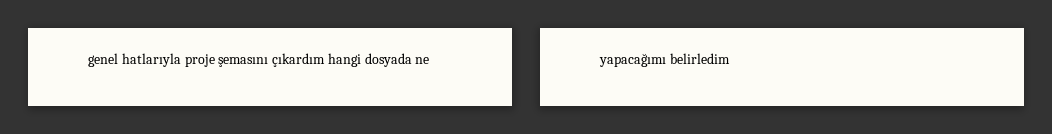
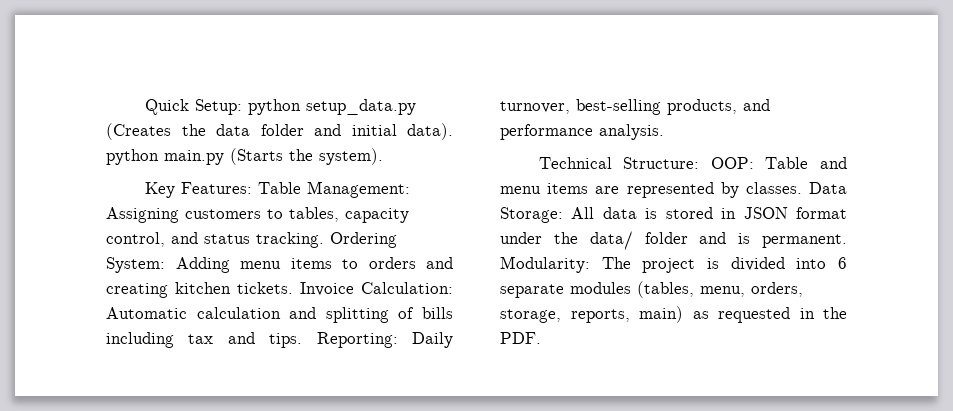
- genel hatlarıyla proje şemasını çıkardım hangi dosyada ne yapacağımı belirledim
+ Quick Setup: python setup_data.py (Creates the data folder and initial data). python main.py (Starts the system).
+ Key Features: Table Management: Assigning customers to tables, capacity control, and status tracking. Ordering System: Adding menu items to orders and creating kitchen tickets. Invoice Calculation: Automatic calculation and splitting of bills including tax and tips. Reporting: Daily turnover, best-selling products, and performance analysis.
+ Technical Structure: OOP: Table and menu items are represented by classes. Data Storage: All data is stored in JSON format under the data/ folder and is permanent. Modularity: The project is divided into 6 separate modules (tables, menu, orders, storage, reports, main) as requested in the PDF.

